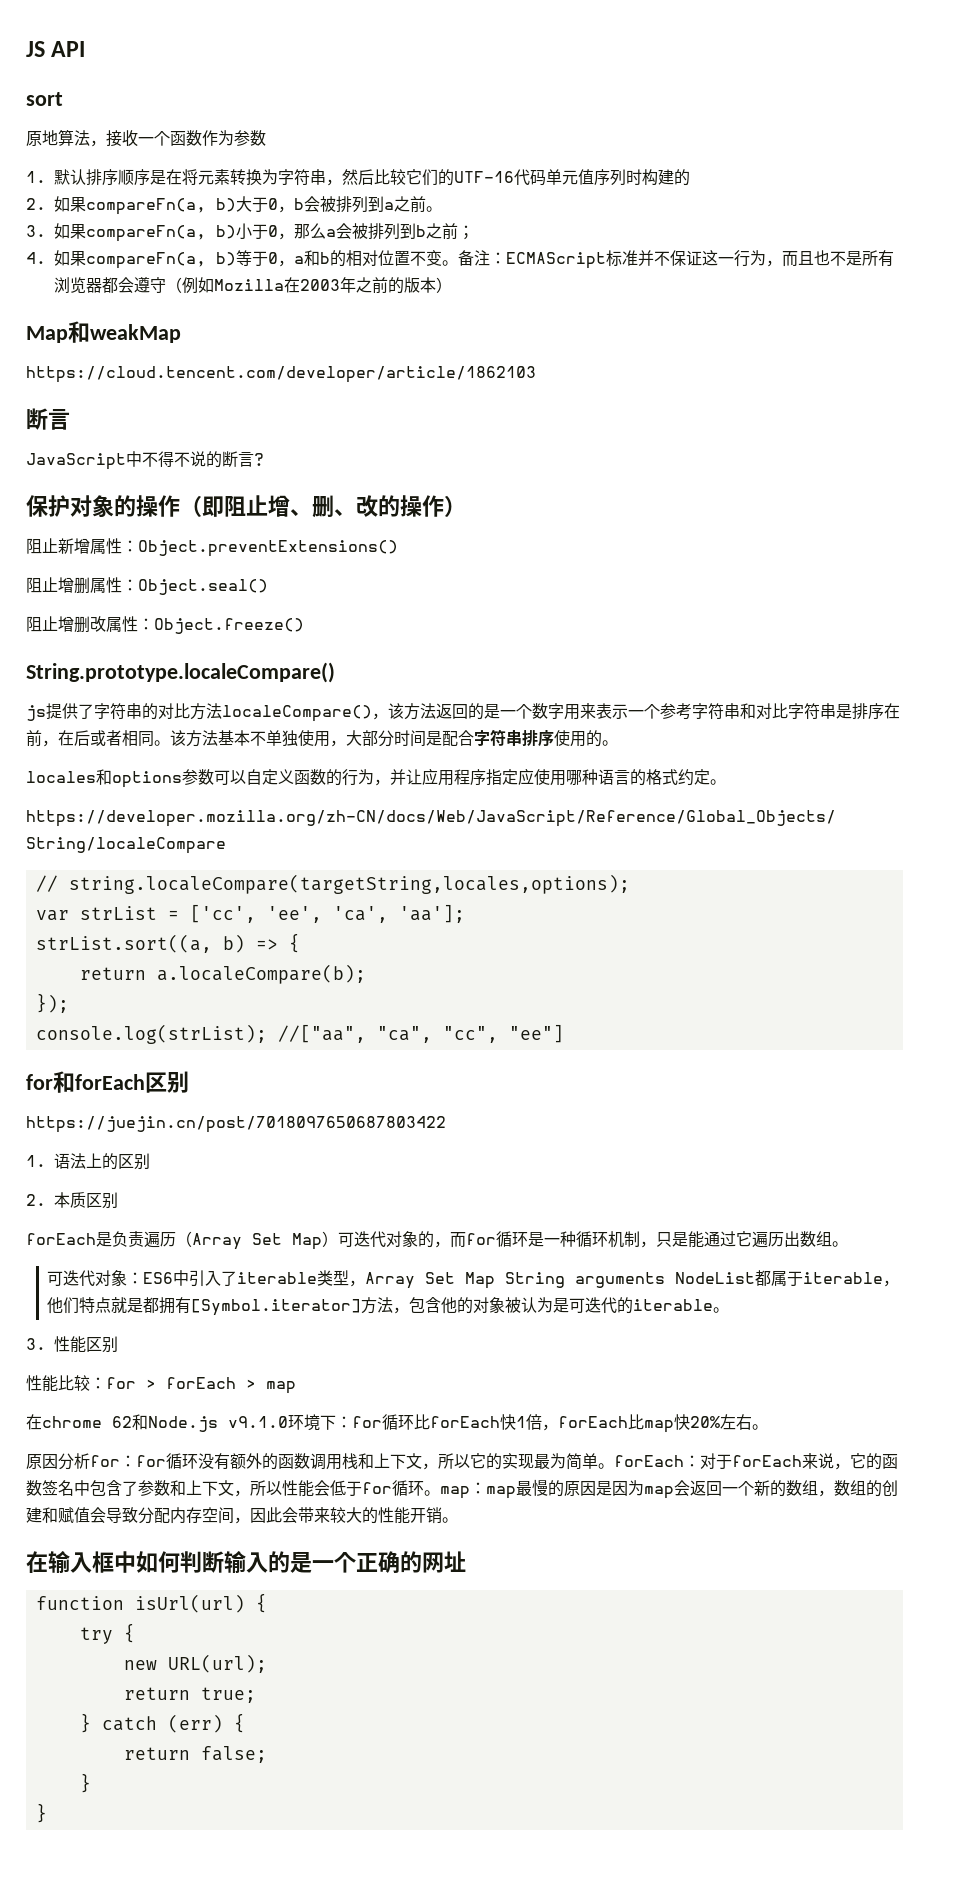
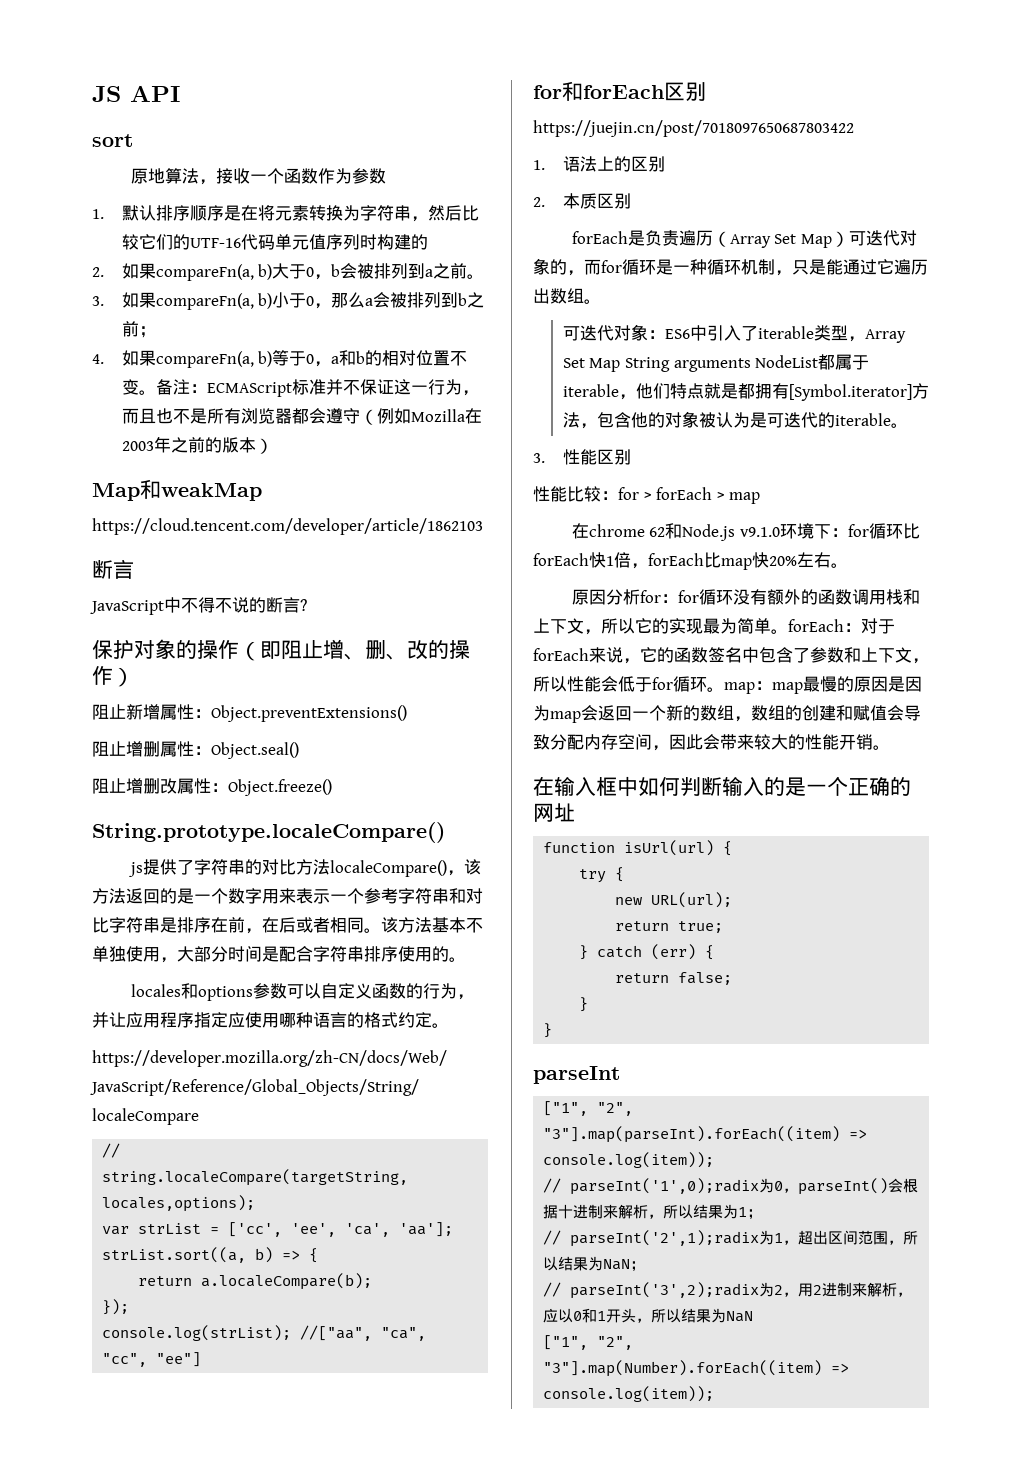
+ parseInt
+ ["1", "2", "3"].map(parseInt).forEach((item) => console.log(item));
+ // parseInt('1',0);radix为0，parseInt()会根据十进制来解析，所以结果为1；
+ // parseInt('2',1);radix为1，超出区间范围，所以结果为NaN；
+ // parseInt('3',2);radix为2，用2进制来解析，应以0和1开头，所以结果为NaN
+ ["1", "2", "3"].map(Number).forEach((item) => console.log(item));

